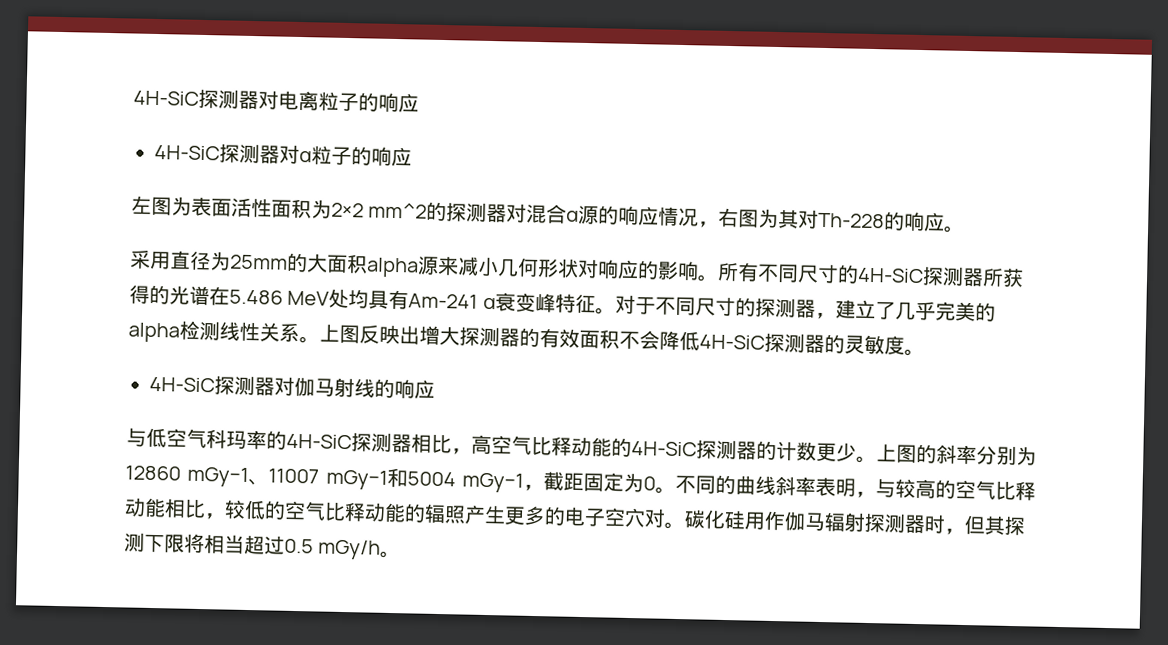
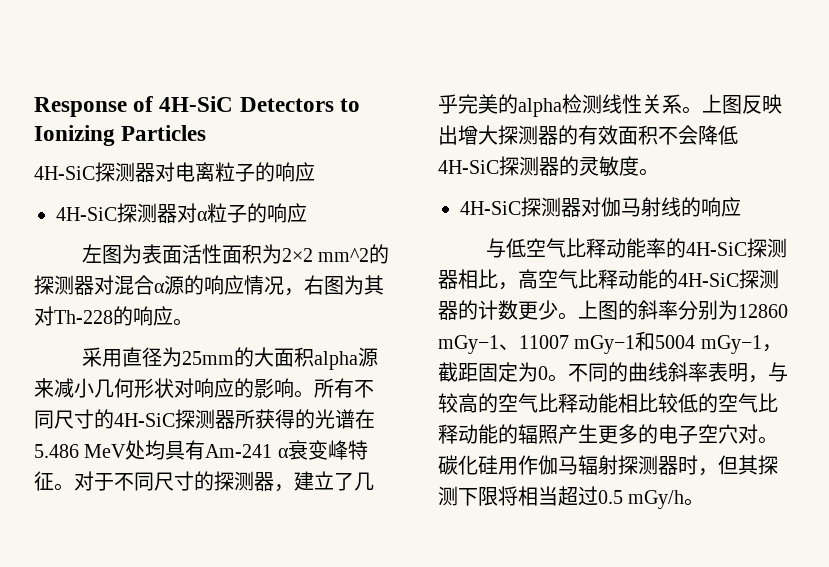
+ Response of 4H-SiC Detectors to Ionizing Particles
- 与低空气科玛率的4H-SiC探测器相比，高空气比释动能的4H-SiC探测器的计数更少。
+ 与低空气比释动能率的4H-SiC探测器相比，高空气比释动能的4H-SiC探测器的计数更少。
- 不同的曲线斜率表明，与较高的空气比释动能相比，较低的空气比释动能的辐照产生更多的电子空穴对。
+ 不同的曲线斜率表明，与较高的空气比释动能相比较低的空气比释动能的辐照产生更多的电子空穴对。

